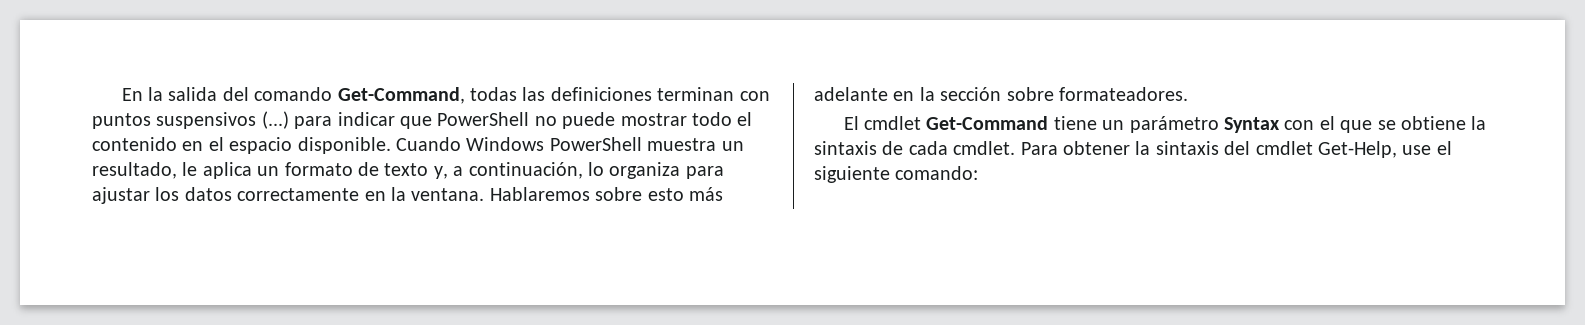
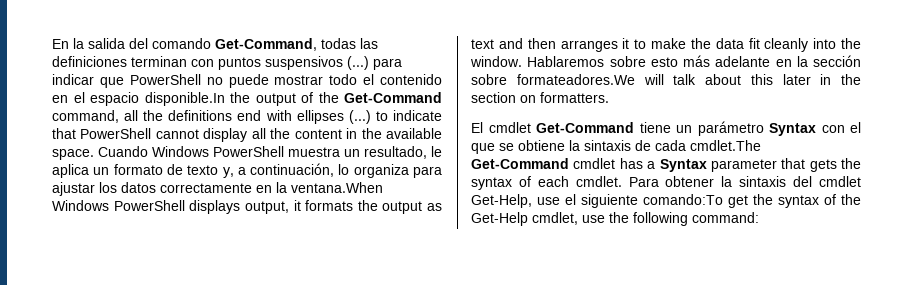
- En la salida del comando Get-Command, todas las definiciones terminan con puntos suspensivos (...) para indicar que PowerShell no puede mostrar todo el contenido en el espacio disponible.
+ En la salida del comando Get-Command, todas las definiciones terminan con puntos suspensivos (...) para indicar que PowerShell no puede mostrar todo el contenido en el espacio disponible.In the output of the Get-Command command, all the definitions end with ellipses (...) to indicate that PowerShell cannot display all the content in the available space.
- Cuando Windows PowerShell muestra un resultado, le aplica un formato de texto y, a continuación, lo organiza para ajustar los datos correctamente en la ventana.
+ Cuando Windows PowerShell muestra un resultado, le aplica un formato de texto y, a continuación, lo organiza para ajustar los datos correctamente en la ventana.When Windows PowerShell displays output, it formats the output as text and then arranges it to make the data fit cleanly into the window.
- Hablaremos sobre esto más adelante en la sección sobre formateadores.
+ Hablaremos sobre esto más adelante en la sección sobre formateadores.We will talk about this later in the section on formatters.
- El cmdlet Get-Command tiene un parámetro Syntax con el que se obtiene la sintaxis de cada cmdlet.
+ El cmdlet Get-Command tiene un parámetro Syntax con el que se obtiene la sintaxis de cada cmdlet.The Get-Command cmdlet has a Syntax parameter that gets the syntax of each cmdlet.
- Para obtener la sintaxis del cmdlet Get-Help, use el siguiente comando:
+ Para obtener la sintaxis del cmdlet Get-Help, use el siguiente comando:To get the syntax of the Get-Help cmdlet, use the following command:

